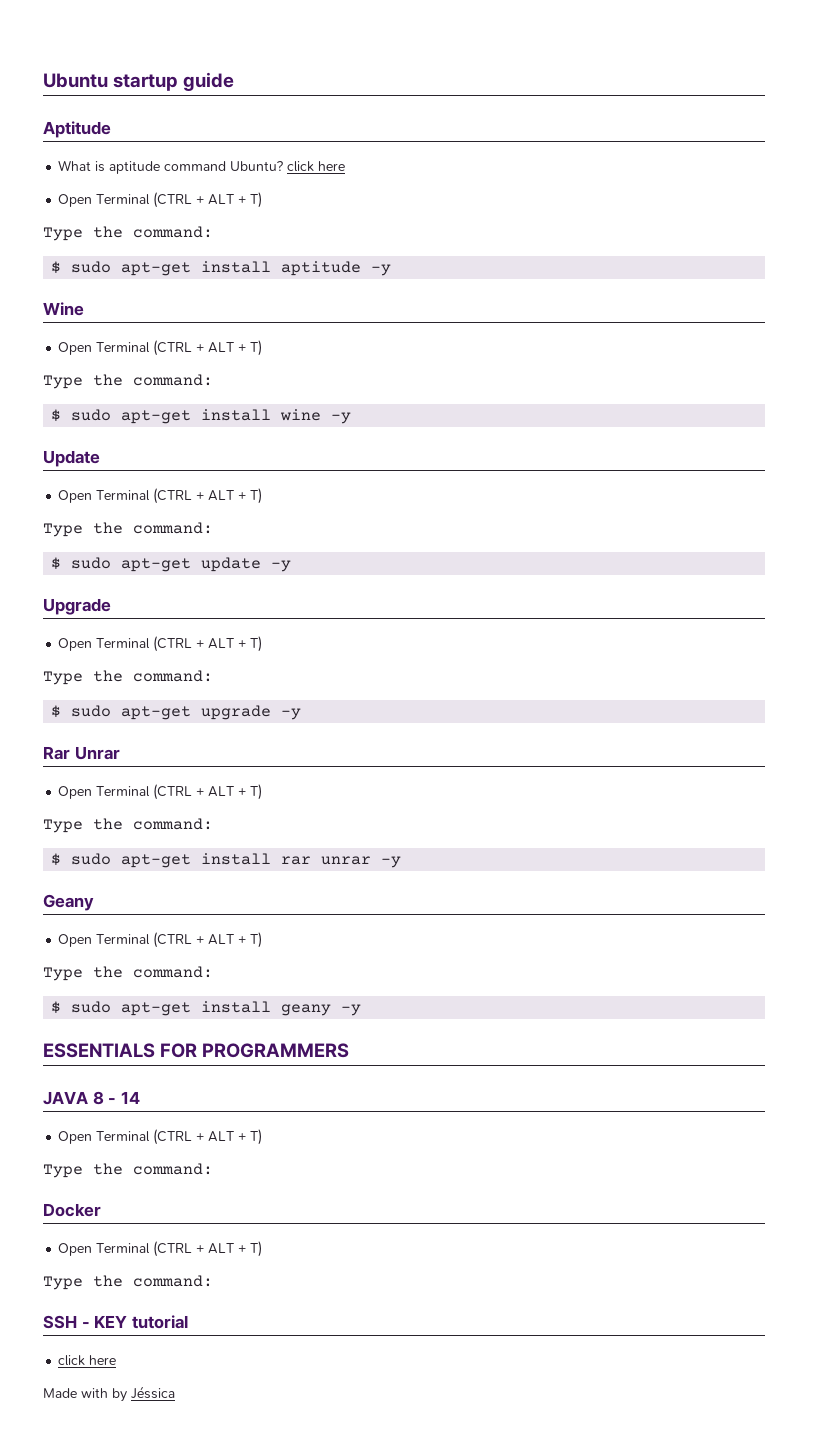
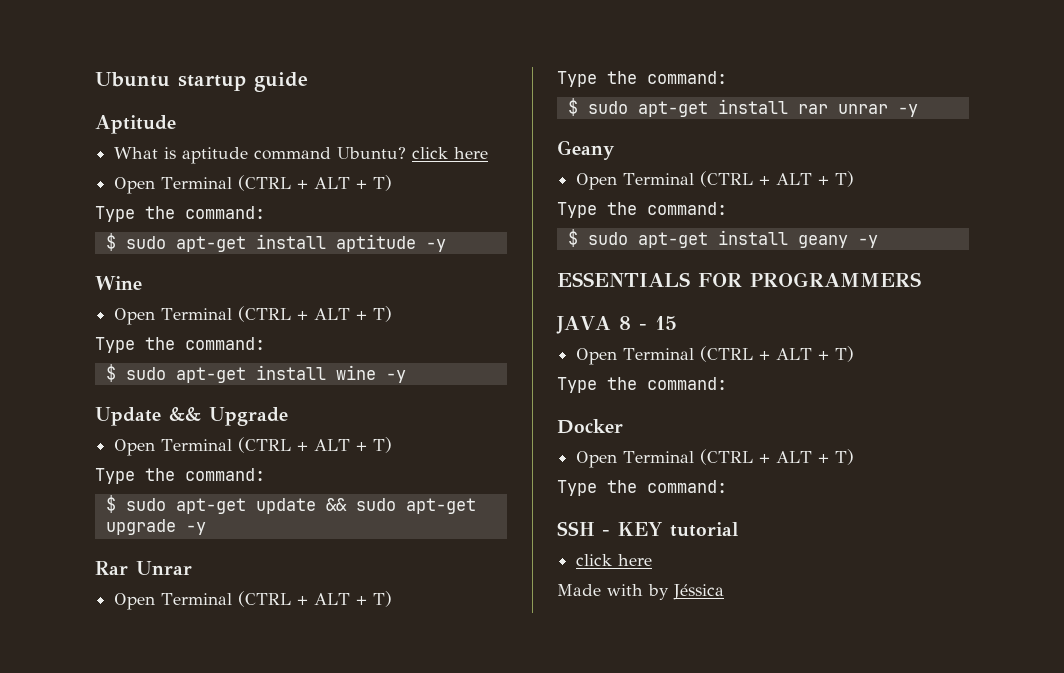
- Update
+ Update && Upgrade
- $ sudo apt-get update -y
- Upgrade
- Open Terminal (CTRL + ALT + T)
- Type the command:
- $ sudo apt-get upgrade -y
+ $ sudo apt-get update && sudo apt-get upgrade -y
- JAVA 8 - 14
+ JAVA 8 - 15

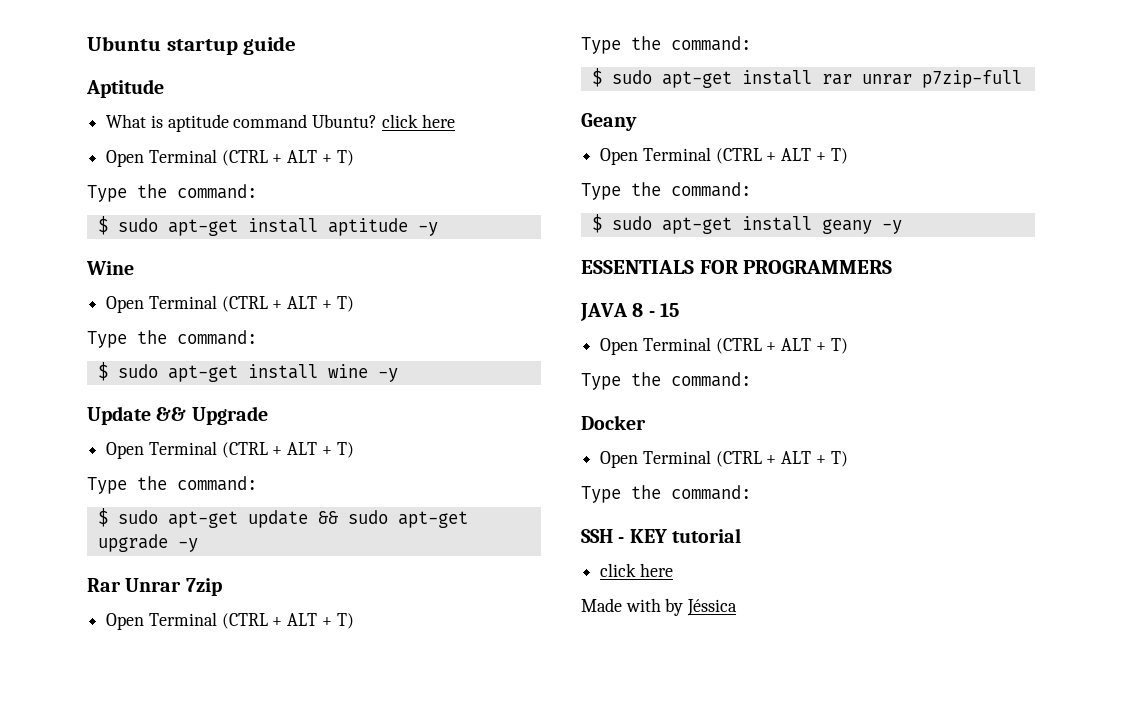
- Rar Unrar
+ Rar Unrar 7zip
- $ sudo apt-get install rar unrar -y
+ $ sudo apt-get install rar unrar p7zip-full

